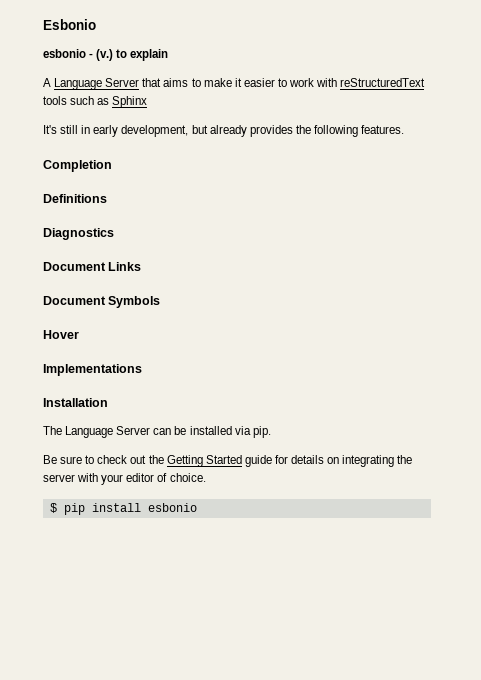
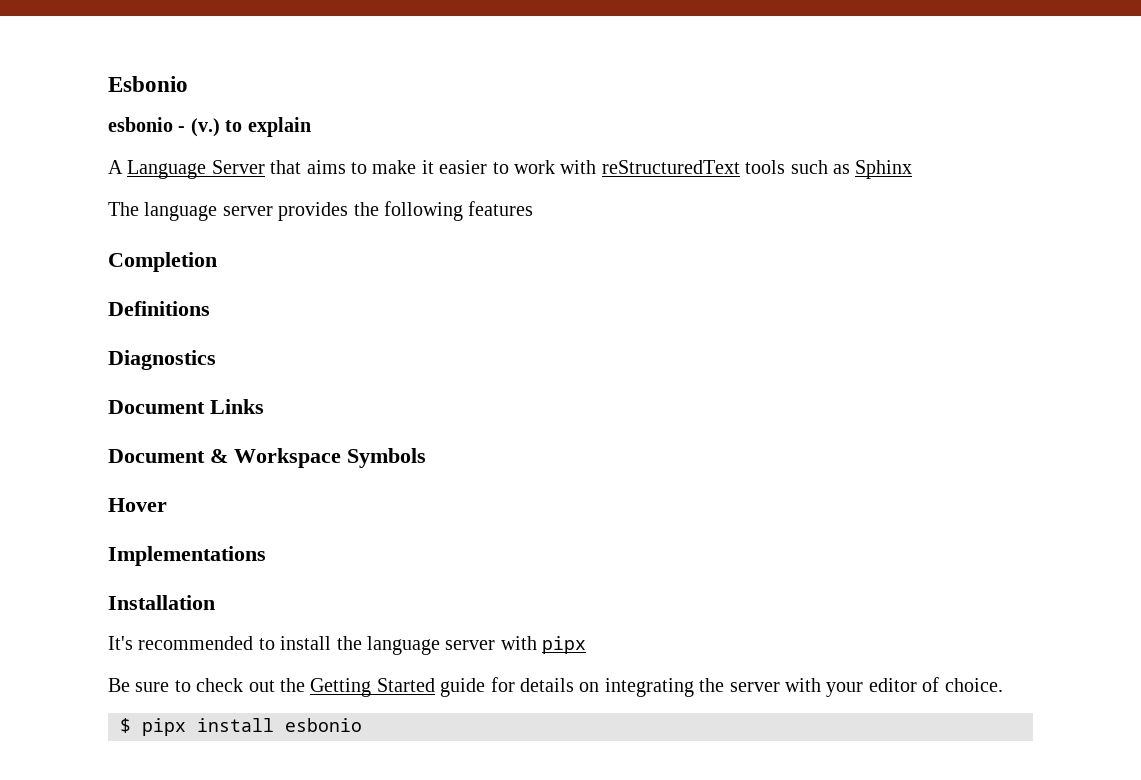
- It's still in early development, but already provides the following features.
+ The language server provides the following features
- Document Symbols
+ Document & Workspace Symbols
- The Language Server can be installed via pip.
+ It's recommended to install the language server with pipx
- $ pip install esbonio
+ $ pipx install esbonio

